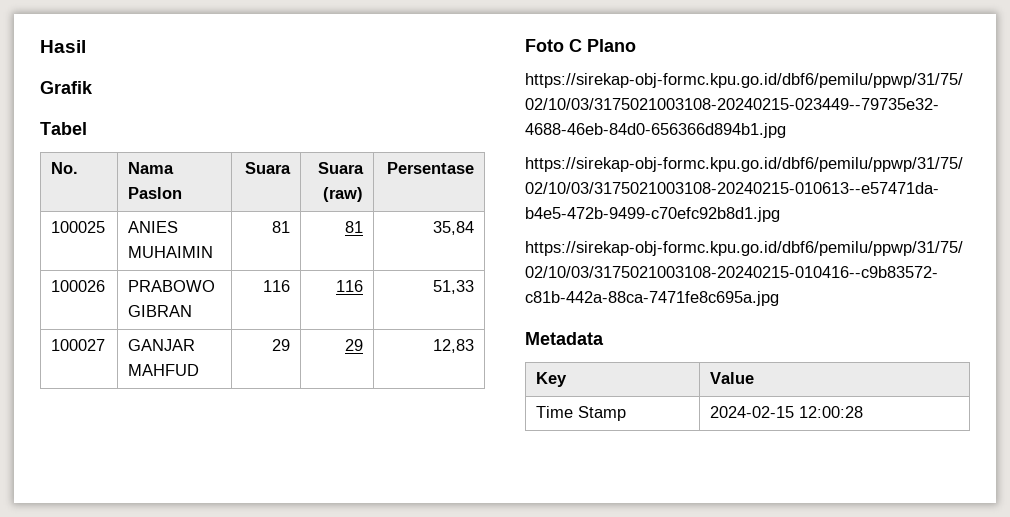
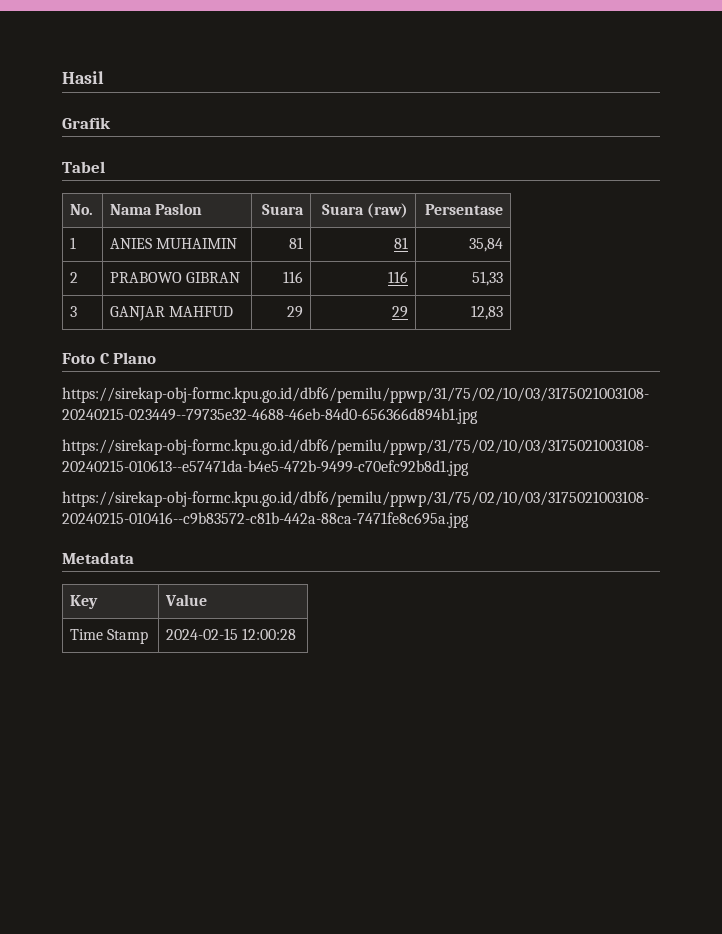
- 100025 | ANIES MUHAIMIN | 81 | 81 | 35,84
+ 1 | ANIES MUHAIMIN | 81 | 81 | 35,84
- 100026 | PRABOWO GIBRAN | 116 | 116 | 51,33
+ 2 | PRABOWO GIBRAN | 116 | 116 | 51,33
- 100027 | GANJAR MAHFUD | 29 | 29 | 12,83
+ 3 | GANJAR MAHFUD | 29 | 29 | 12,83

